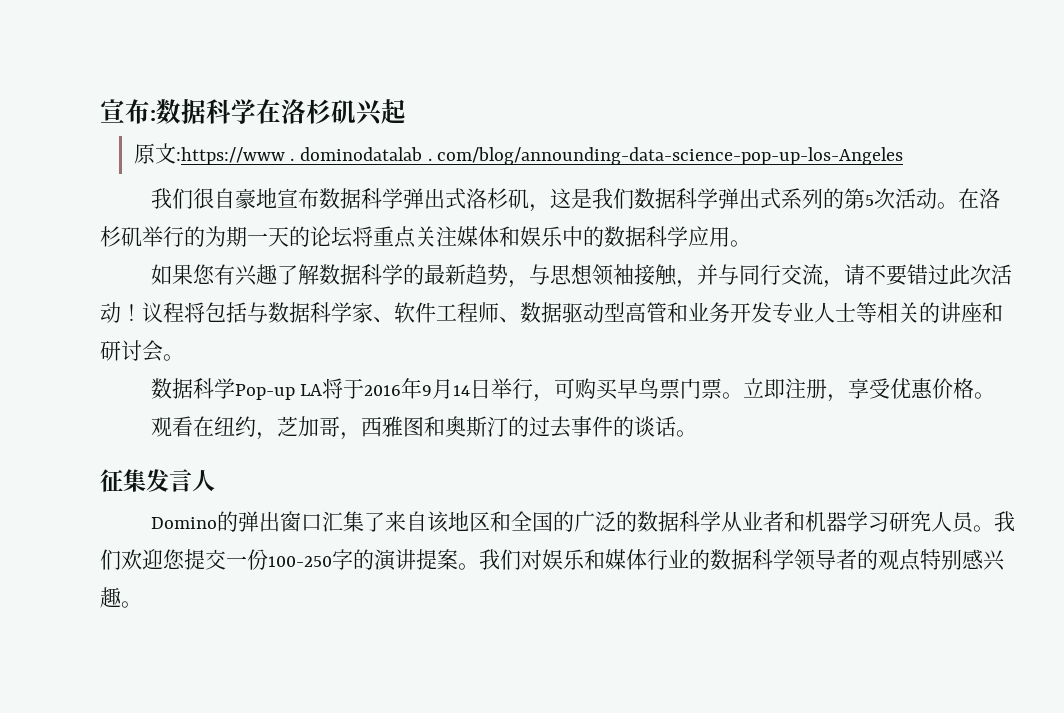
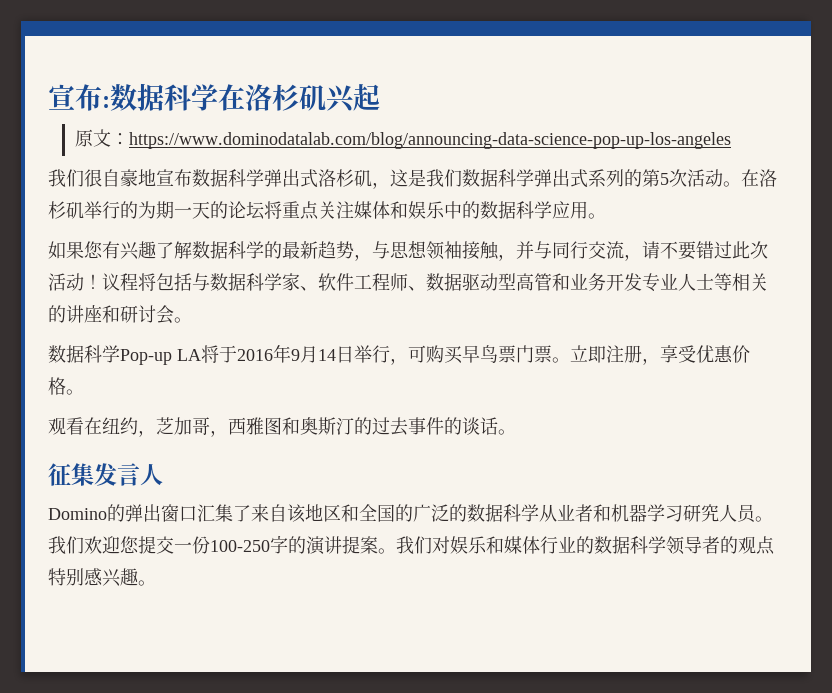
- 原文:https://www . dominodatalab . com/blog/announding-data-science-pop-up-los-Angeles
+ 原文：https://www.dominodatalab.com/blog/announcing-data-science-pop-up-los-angeles

